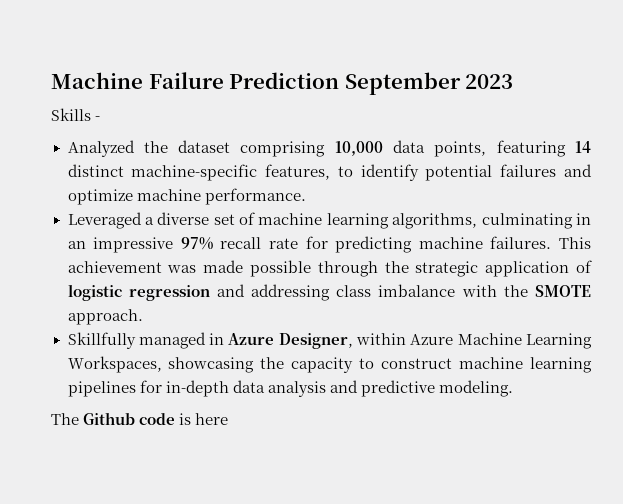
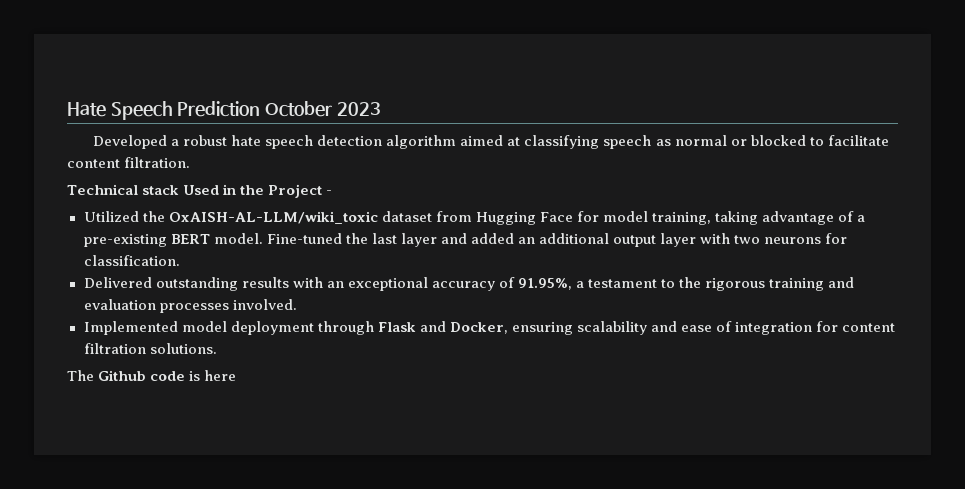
- Machine Failure Prediction September 2023
- Skills -
- Analyzed the dataset comprising 10,000 data points, featuring 14 distinct machine-specific features, to identify potential failures and optimize machine performance.
- Leveraged a diverse set of machine learning algorithms, culminating in an impressive 97% recall rate for predicting machine failures. This achievement was made possible through the strategic application of logistic regression and addressing class imbalance with the SMOTE approach.
- Skillfully managed in Azure Designer, within Azure Machine Learning Workspaces, showcasing the capacity to construct machine learning pipelines for in-depth data analysis and predictive modeling.
+ Hate Speech Prediction October 2023
+ Developed a robust hate speech detection algorithm aimed at classifying speech as normal or blocked to facilitate content filtration.
+ Technical stack Used in the Project -
+ Utilized the OxAISH-AL-LLM/wiki_toxic dataset from Hugging Face for model training, taking advantage of a pre-existing BERT model. Fine-tuned the last layer and added an additional output layer with two neurons for classification.
+ Delivered outstanding results with an exceptional accuracy of 91.95%, a testament to the rigorous training and evaluation processes involved.
+ Implemented model deployment through Flask and Docker, ensuring scalability and ease of integration for content filtration solutions.

